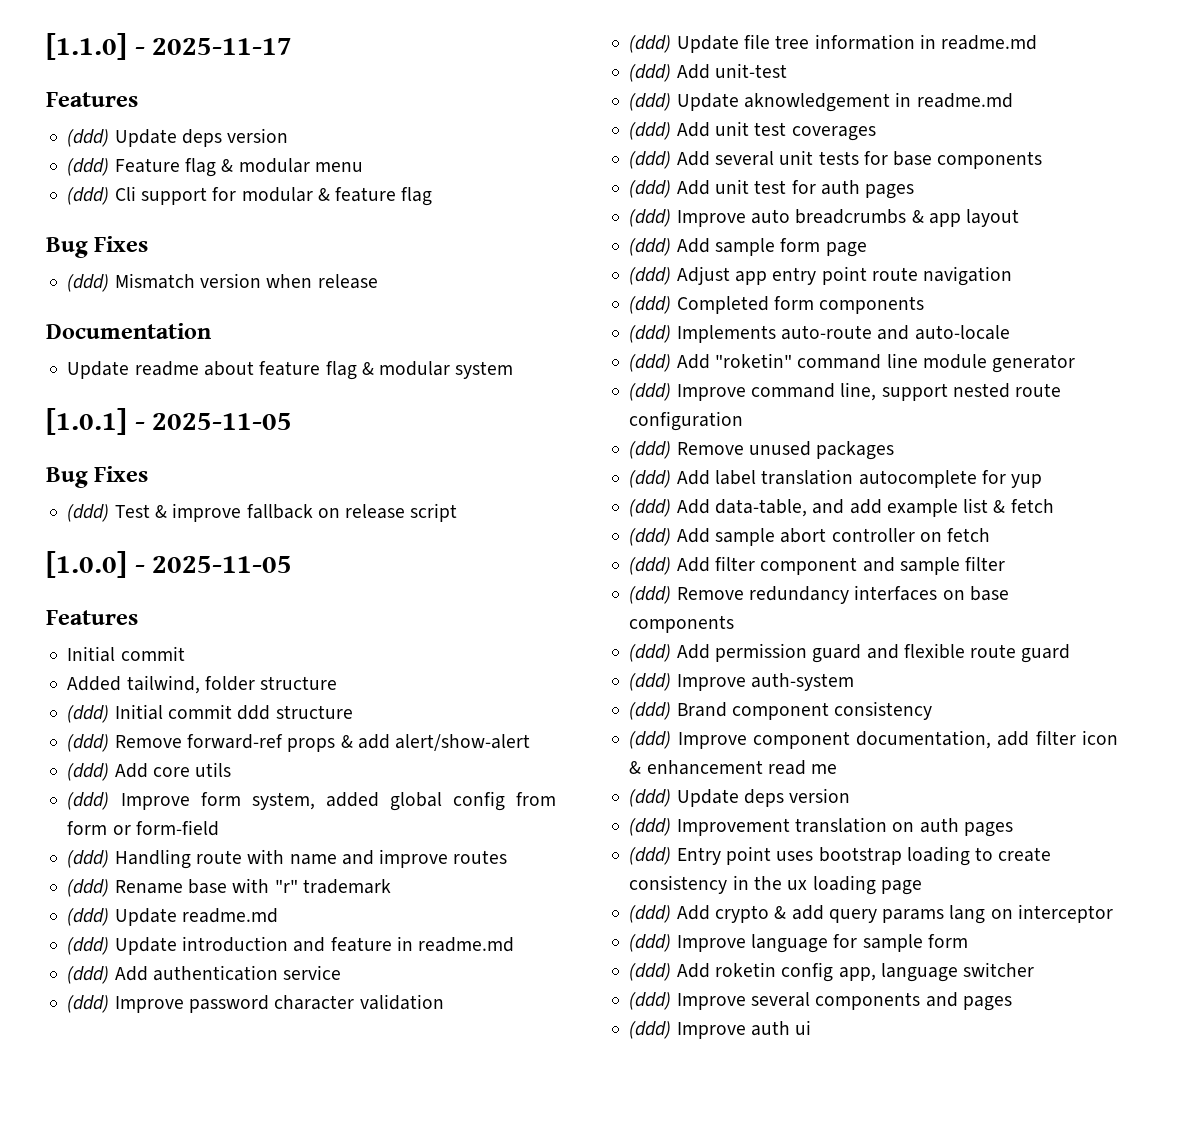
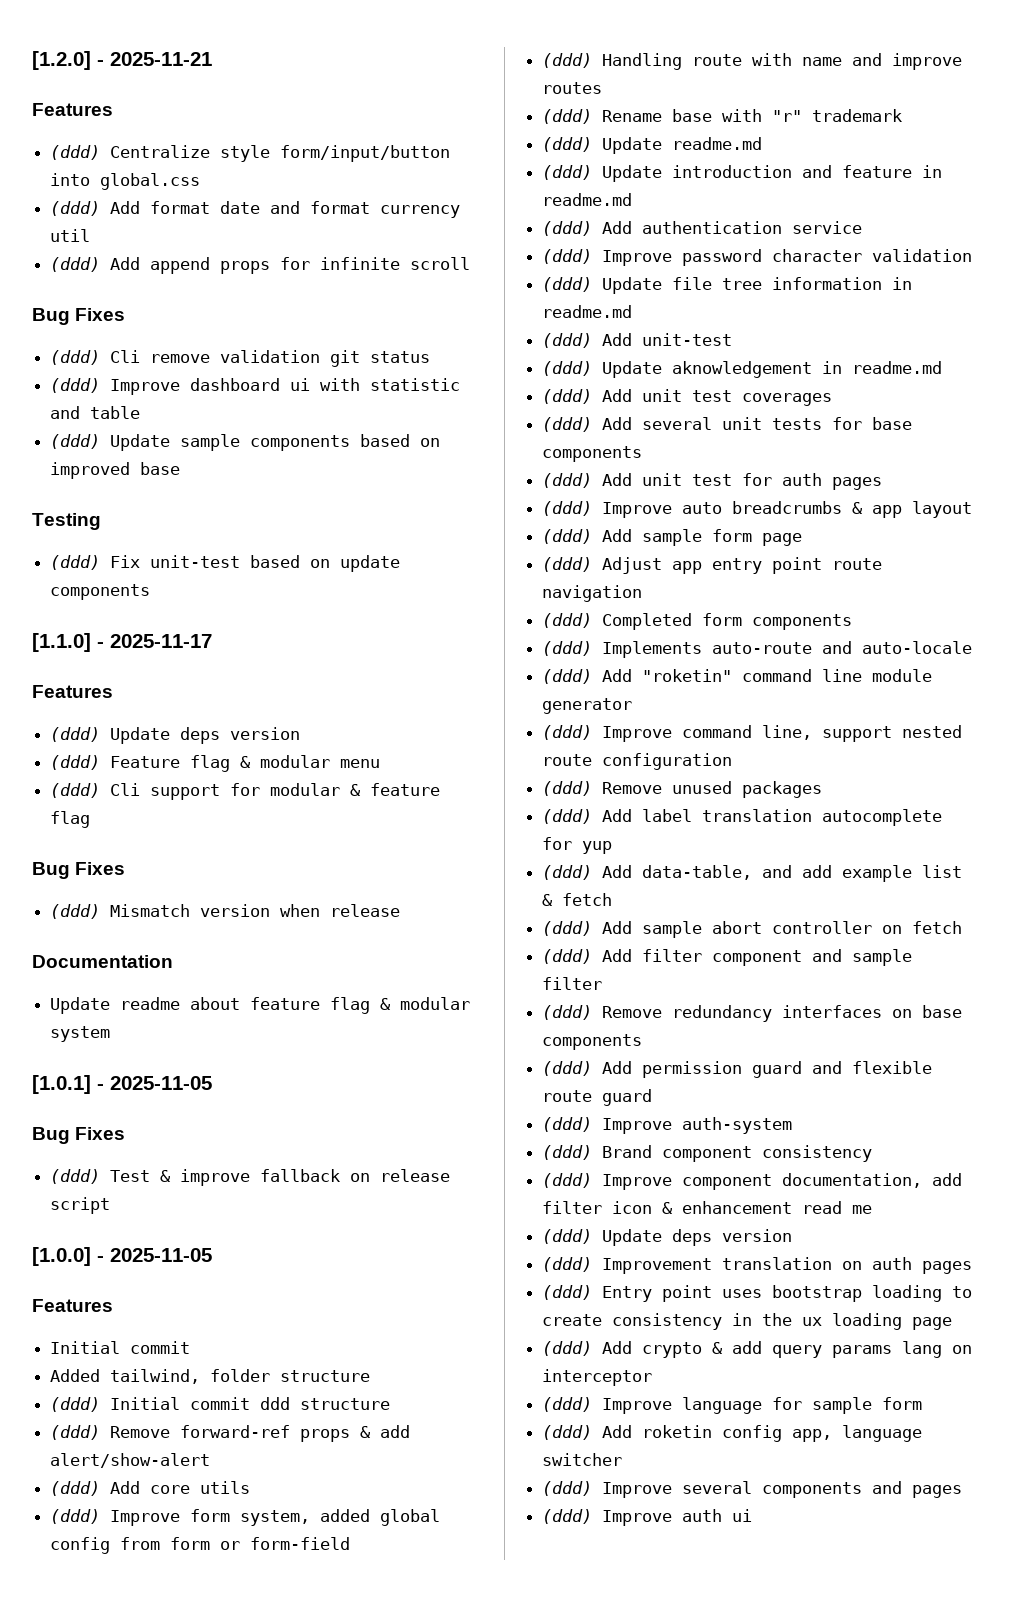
+ [1.2.0] - 2025-11-21
+ Features
+ (ddd) Centralize style form/input/button into global.css
+ (ddd) Add format date and format currency util
+ (ddd) Add append props for infinite scroll
+ Bug Fixes
+ (ddd) Cli remove validation git status
+ (ddd) Improve dashboard ui with statistic and table
+ (ddd) Update sample components based on improved base
+ Testing
+ (ddd) Fix unit-test based on update components

